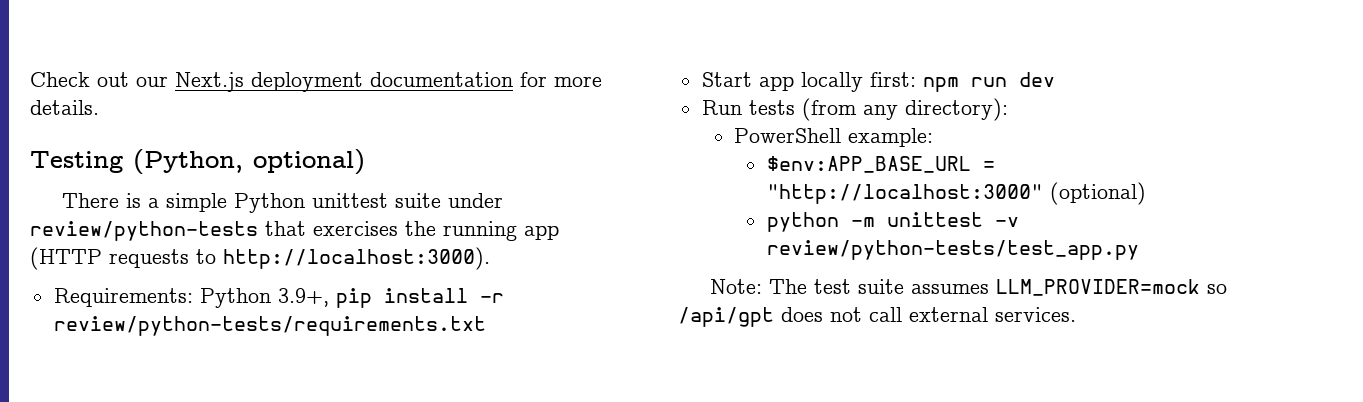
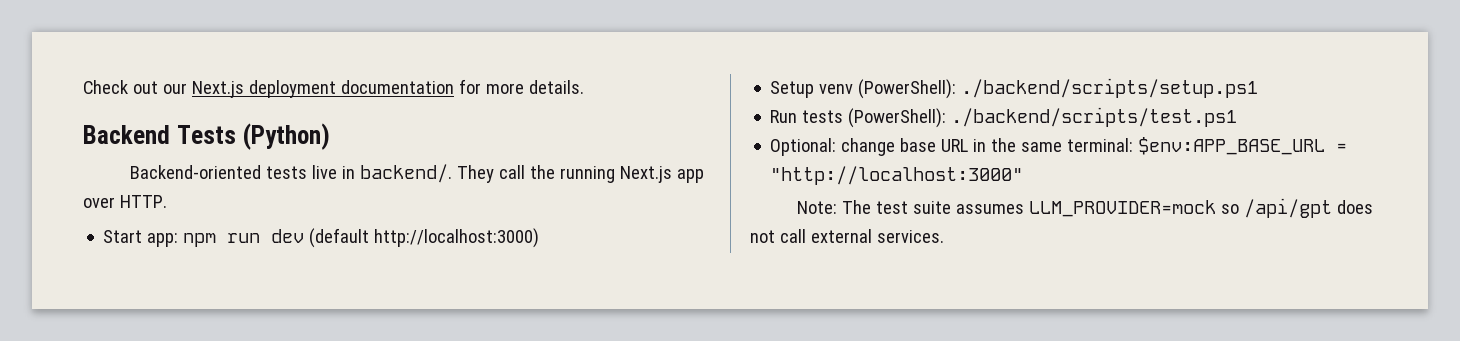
- Testing (Python, optional)
- There is a simple Python unittest suite under review/python-tests that exercises the running app (HTTP requests to http://localhost:3000).
- Requirements: Python 3.9+, pip install -r review/python-tests/requirements.txt
- Start app locally first: npm run dev
- Run tests (from any directory):
- PowerShell example:
- $env:APP_BASE_URL = "http://localhost:3000" (optional)
- python -m unittest -v review/python-tests/test_app.py
+ Backend Tests (Python)
+ Backend-oriented tests live in backend/. They call the running Next.js app over HTTP.
+ Start app: npm run dev (default http://localhost:3000)
+ Setup venv (PowerShell): ./backend/scripts/setup.ps1
+ Run tests (PowerShell): ./backend/scripts/test.ps1
+ Optional: change base URL in the same terminal: $env:APP_BASE_URL = "http://localhost:3000"

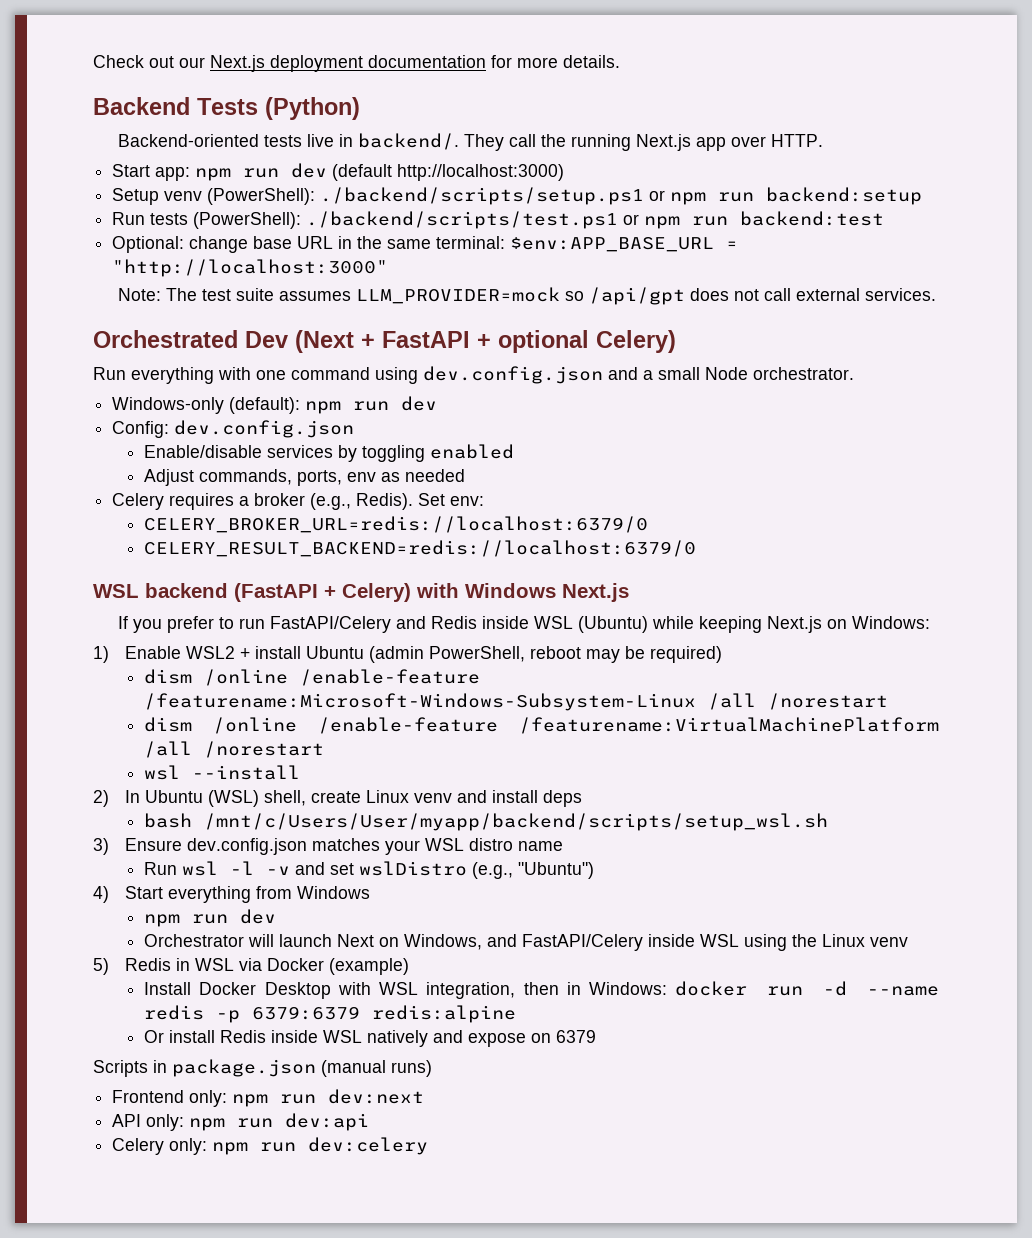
- Setup venv (PowerShell): ./backend/scripts/setup.ps1
+ Setup venv (PowerShell): ./backend/scripts/setup.ps1 or npm run backend:setup
- Run tests (PowerShell): ./backend/scripts/test.ps1
+ Run tests (PowerShell): ./backend/scripts/test.ps1 or npm run backend:test
+ Orchestrated Dev (Next + FastAPI + optional Celery)
+ Run everything with one command using dev.config.json and a small Node orchestrator.
+ Windows-only (default): npm run dev
+ Config: dev.config.json
+ Enable/disable services by toggling enabled
+ Adjust commands, ports, env as needed
+ Celery requires a broker (e.g., Redis). Set env:
+ CELERY_BROKER_URL=redis://localhost:6379/0
+ CELERY_RESULT_BACKEND=redis://localhost:6379/0
+ WSL backend (FastAPI + Celery) with Windows Next.js
+ If you prefer to run FastAPI/Celery and Redis inside WSL (Ubuntu) while keeping Next.js on Windows:
+ 1) Enable WSL2 + install Ubuntu (admin PowerShell, reboot may be required)
+ dism /online /enable-feature /featurename:Microsoft-Windows-Subsystem-Linux /all /norestart
+ dism /online /enable-feature /featurename:VirtualMachinePlatform /all /norestart
+ wsl --install
+ 2) In Ubuntu (WSL) shell, create Linux venv and install deps
+ bash /mnt/c/Users/User/myapp/backend/scripts/setup_wsl.sh
+ 3) Ensure dev.config.json matches your WSL distro name
+ Run wsl -l -v and set wslDistro (e.g., "Ubuntu")
+ 4) Start everything from Windows
+ npm run dev
+ Orchestrator will launch Next on Windows, and FastAPI/Celery inside WSL using the Linux venv
+ 5) Redis in WSL via Docker (example)
+ Install Docker Desktop with WSL integration, then in Windows: docker run -d --name redis -p 6379:6379 redis:alpine
+ Or install Redis inside WSL natively and expose on 6379
+ Scripts in package.json (manual runs)
+ Frontend only: npm run dev:next
+ API only: npm run dev:api
+ Celery only: npm run dev:celery

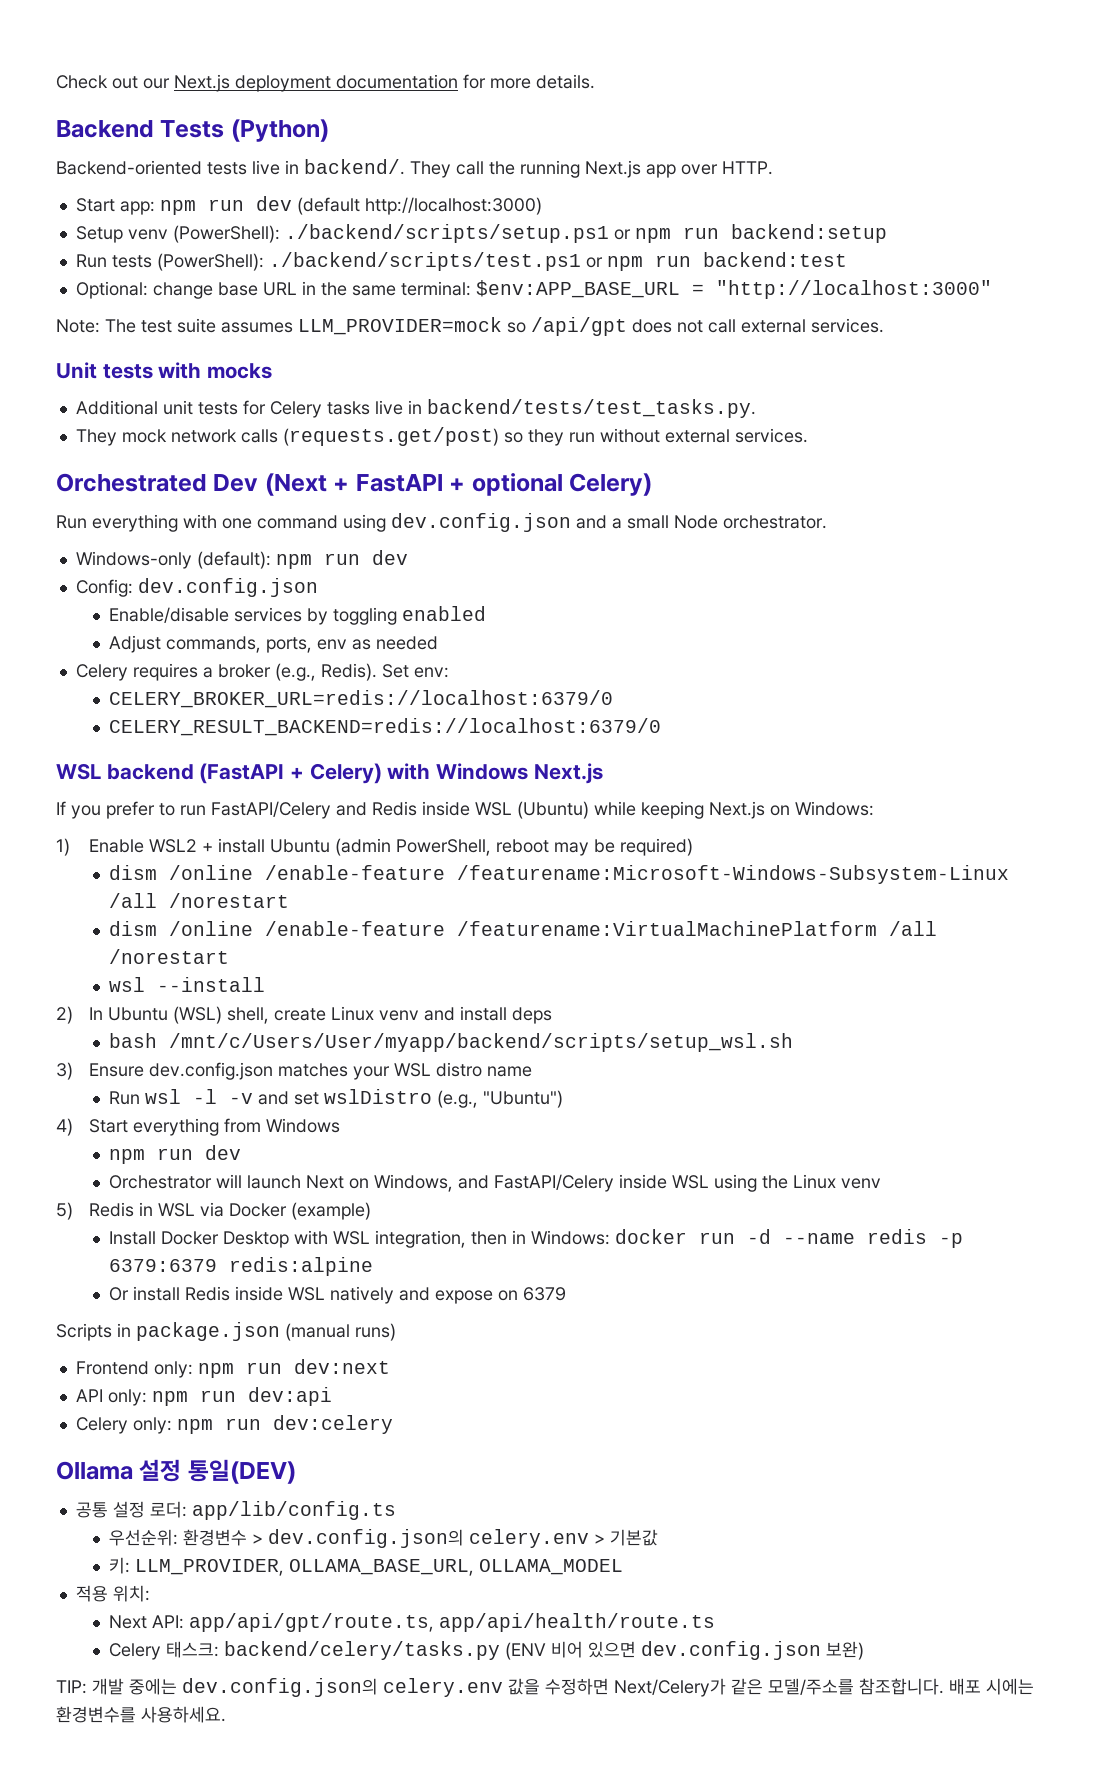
+ Unit tests with mocks
+ Additional unit tests for Celery tasks live in backend/tests/test_tasks.py.
+ They mock network calls (requests.get/post) so they run without external services.
+ Ollama 설정 통일(DEV)
+ 공통 설정 로더: app/lib/config.ts
+ 우선순위: 환경변수 > dev.config.json의 celery.env > 기본값
+ 키: LLM_PROVIDER, OLLAMA_BASE_URL, OLLAMA_MODEL
+ 적용 위치:
+ Next API: app/api/gpt/route.ts, app/api/health/route.ts
+ Celery 태스크: backend/celery/tasks.py (ENV 비어 있으면 dev.config.json 보완)
+ TIP: 개발 중에는 dev.config.json의 celery.env 값을 수정하면 Next/Celery가 같은 모델/주소를 참조합니다. 배포 시에는 환경변수를 사용하세요.

